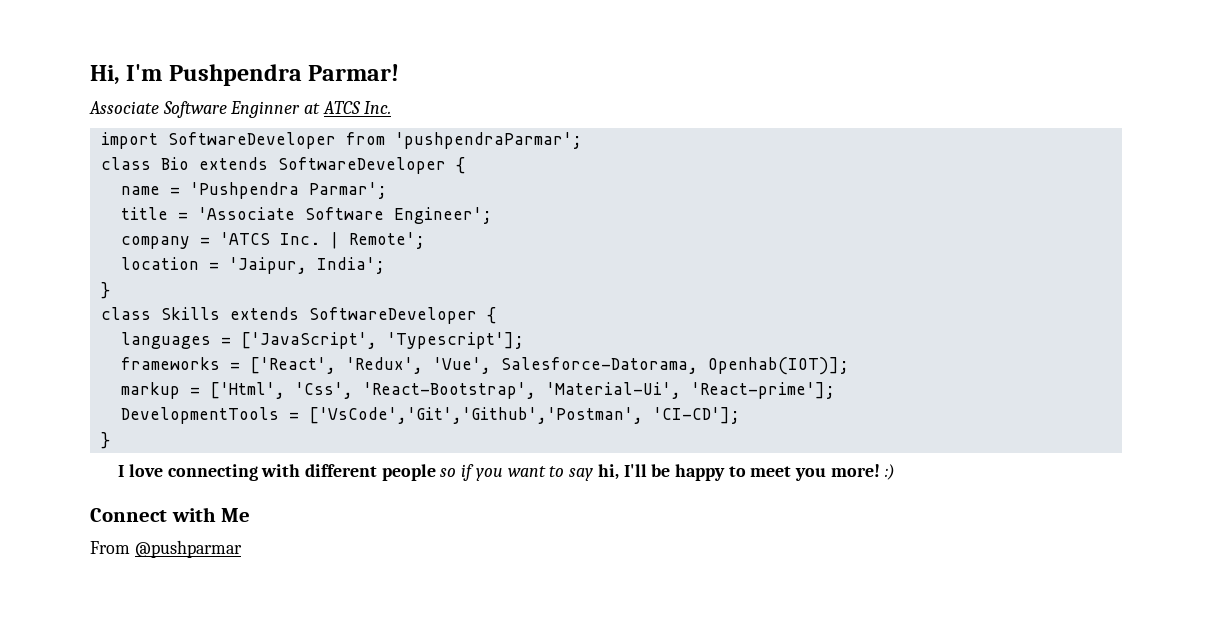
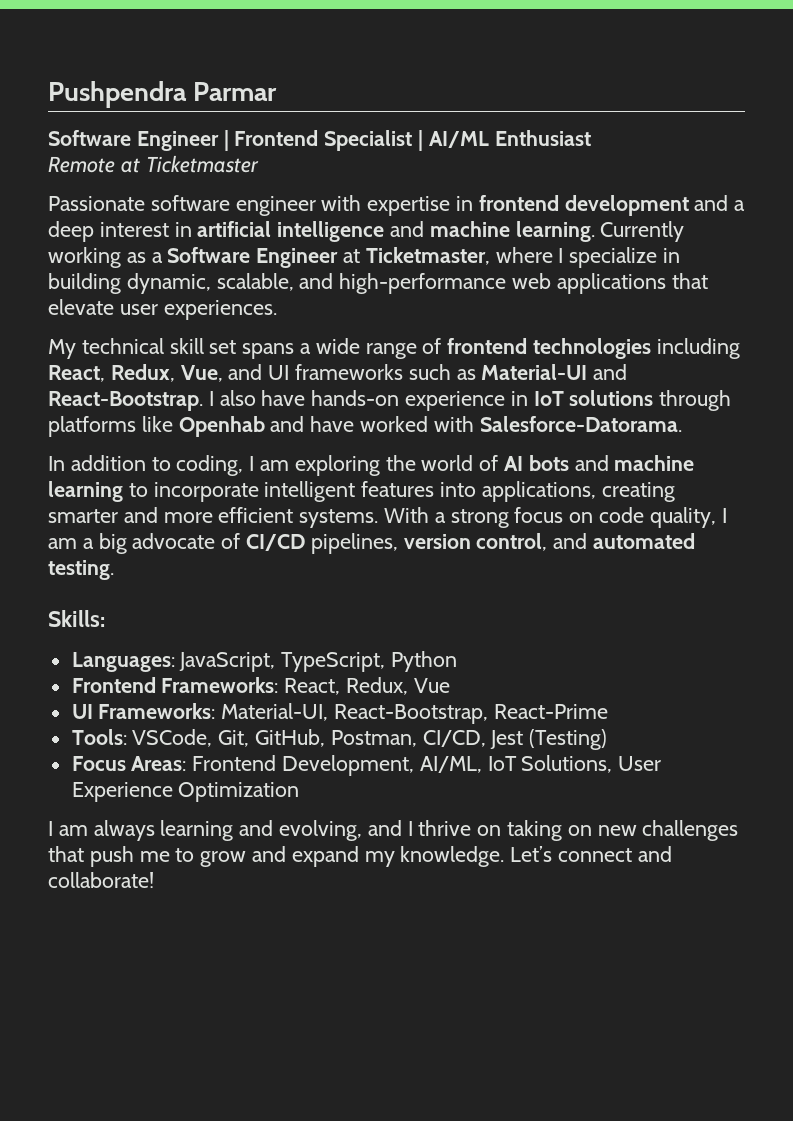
- Hi, I'm Pushpendra Parmar!
- Associate Software Enginner at ATCS Inc.
- import SoftwareDeveloper from 'pushpendraParmar';
- class Bio extends SoftwareDeveloper {
- name = 'Pushpendra Parmar';
- title = 'Associate Software Engineer';
- company = 'ATCS Inc. | Remote';
- location = 'Jaipur, India';
- }
- class Skills extends SoftwareDeveloper {
- languages = ['JavaScript', 'Typescript'];
- frameworks = ['React', 'Redux', 'Vue', Salesforce-Datorama, Openhab(IOT)];
- markup = ['Html', 'Css', 'React-Bootstrap', 'Material-Ui', 'React-prime'];
- DevelopmentTools = ['VsCode','Git','Github','Postman', 'CI-CD'];
- }
- I love connecting with different people so if you want to say hi, I'll be happy to meet you more! :)
- Connect with Me
- From @pushparmar
+ Pushpendra Parmar
+ Software Engineer | Frontend Specialist | AI/ML Enthusiast
+ Remote at Ticketmaster
+ Passionate software engineer with expertise in frontend development and a deep interest in artificial intelligence and machine learning. Currently working as a Software Engineer at Ticketmaster, where I specialize in building dynamic, scalable, and high-performance web applications that elevate user experiences.
+ My technical skill set spans a wide range of frontend technologies including React, Redux, Vue, and UI frameworks such as Material-UI and React-Bootstrap. I also have hands-on experience in IoT solutions through platforms like Openhab and have worked with Salesforce-Datorama.
+ In addition to coding, I am exploring the world of AI bots and machine learning to incorporate intelligent features into applications, creating smarter and more efficient systems. With a strong focus on code quality, I am a big advocate of CI/CD pipelines, version control, and automated testing.
+ Skills:
+ Languages: JavaScript, TypeScript, Python
+ Frontend Frameworks: React, Redux, Vue
+ UI Frameworks: Material-UI, React-Bootstrap, React-Prime
+ Tools: VSCode, Git, GitHub, Postman, CI/CD, Jest (Testing)
+ Focus Areas: Frontend Development, AI/ML, IoT Solutions, User Experience Optimization
+ I am always learning and evolving, and I thrive on taking on new challenges that push me to grow and expand my knowledge. Let’s connect and collaborate!

